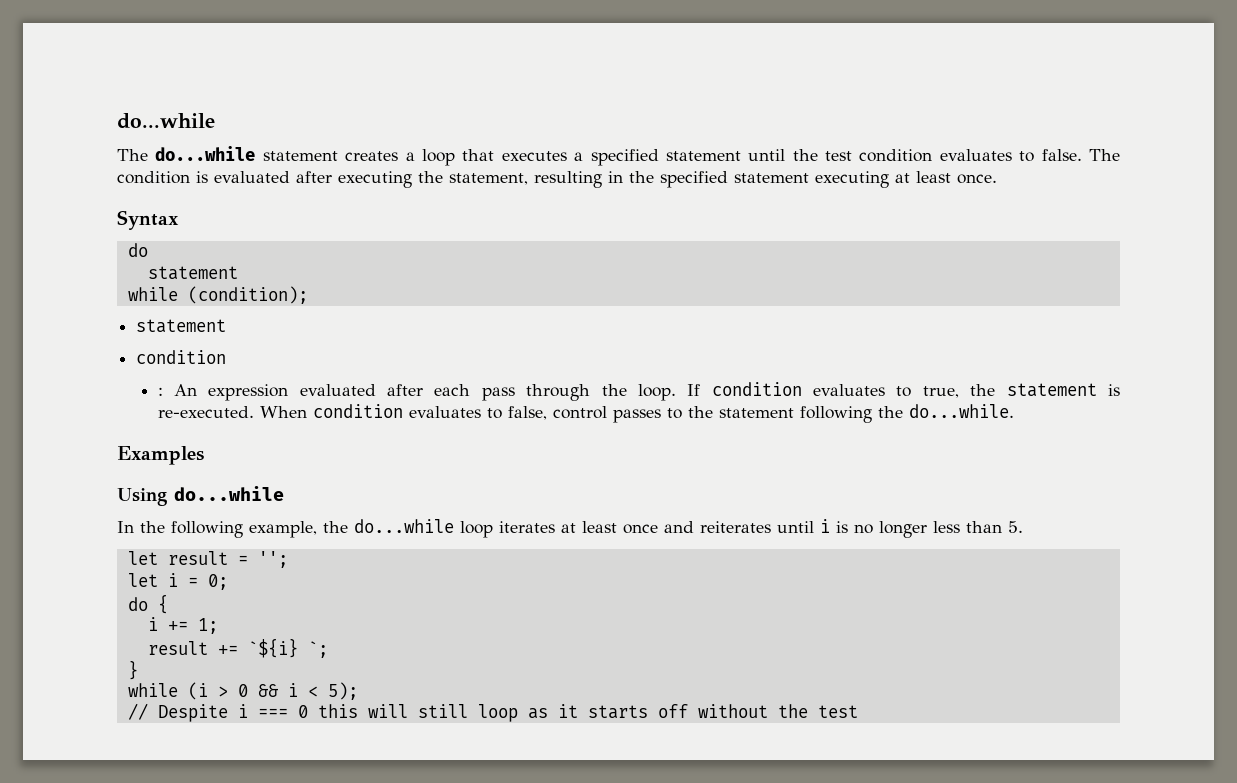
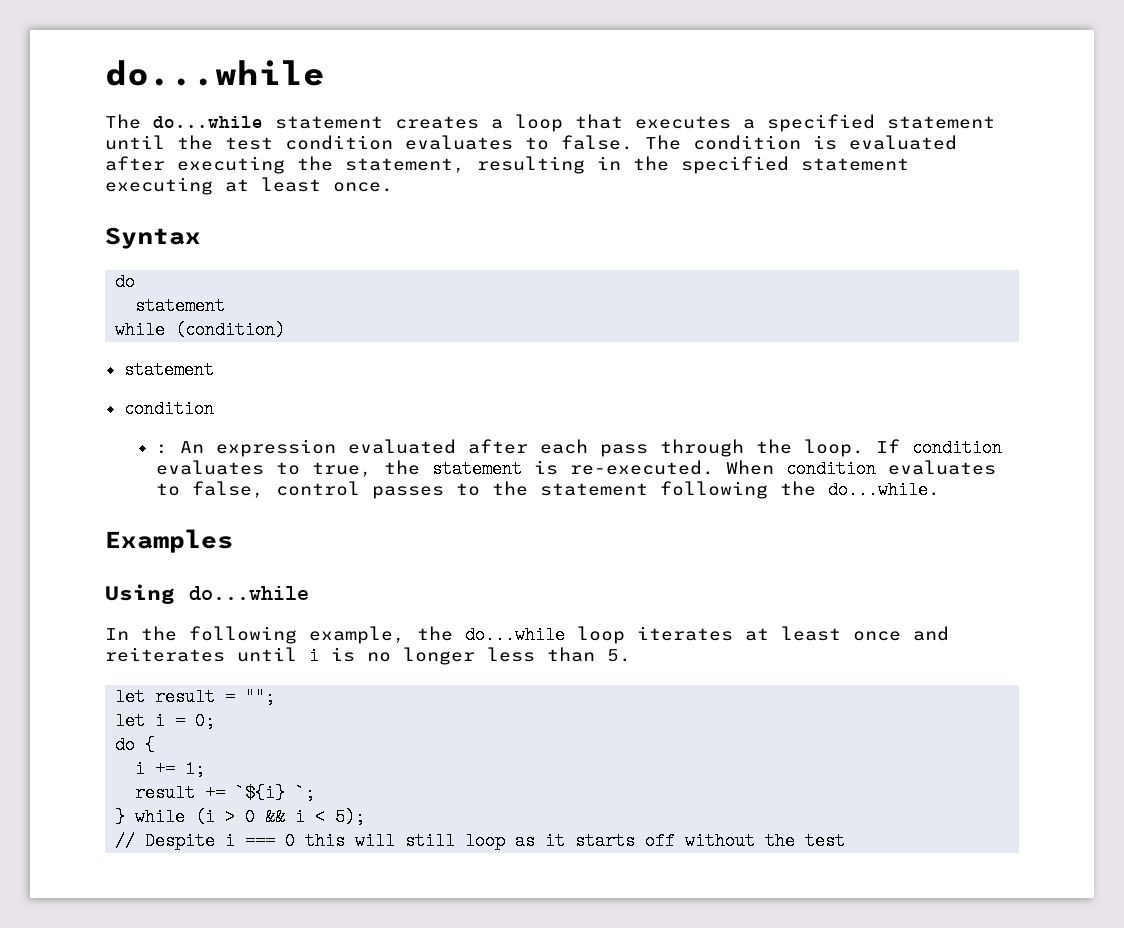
- while (condition);
+ while (condition)
- let result = '';
+ let result = "";
- }
- while (i > 0 && i < 5);
+ } while (i > 0 && i < 5);

